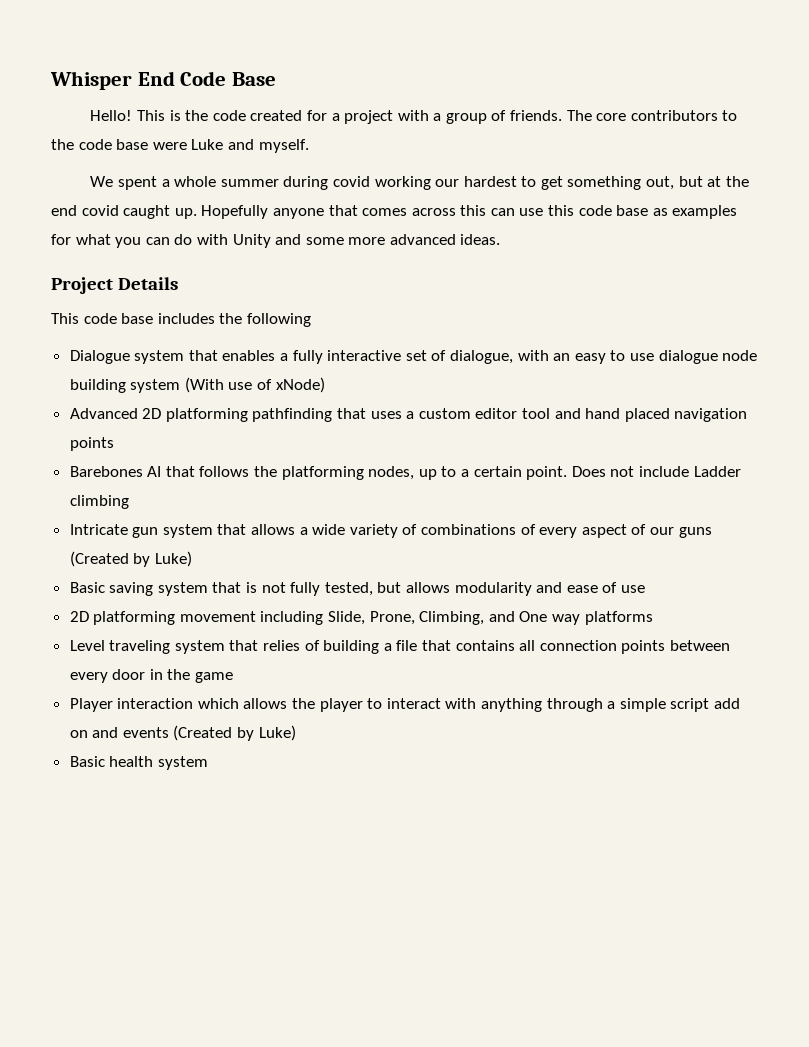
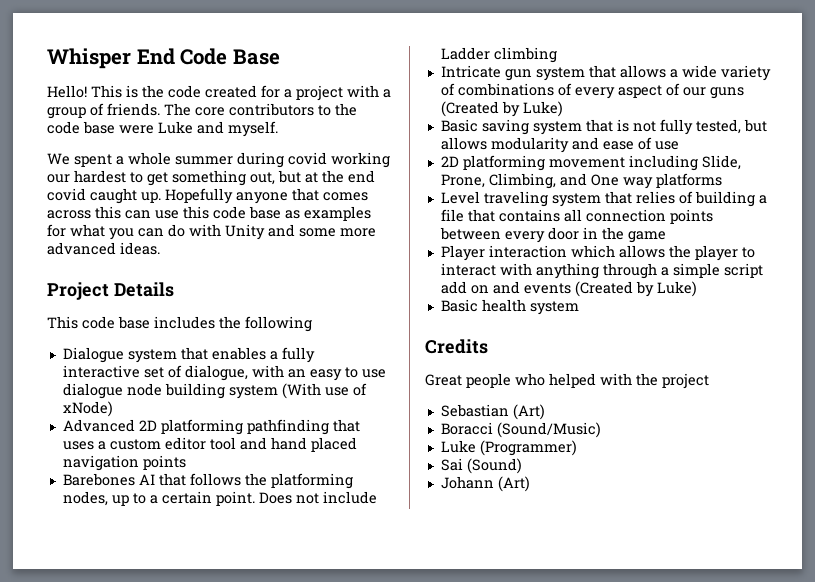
+ Credits
+ Great people who helped with the project
+ Sebastian (Art)
+ Boracci (Sound/Music)
+ Luke (Programmer)
+ Sai (Sound)
+ Johann (Art)

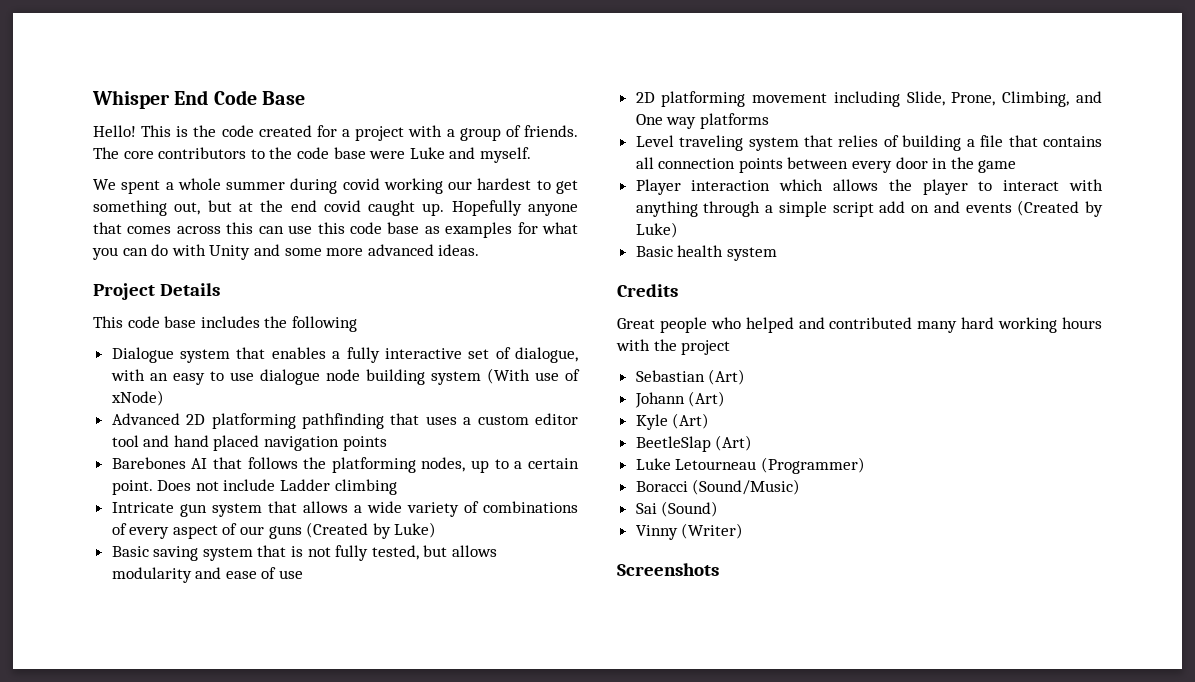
- Great people who helped with the project
+ Great people who helped and contributed many hard working hours with the project
+ Johann (Art)
+ Kyle (Art)
+ BeetleSlap (Art)
+ Luke Letourneau (Programmer)
- Luke (Programmer)
- Johann (Art)
+ Vinny (Writer)
+ Screenshots

